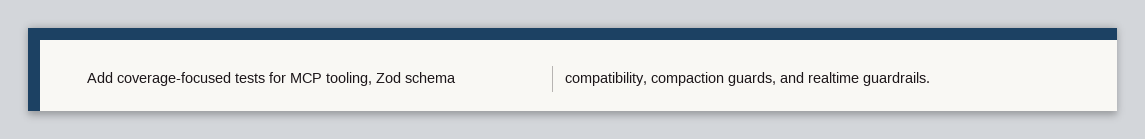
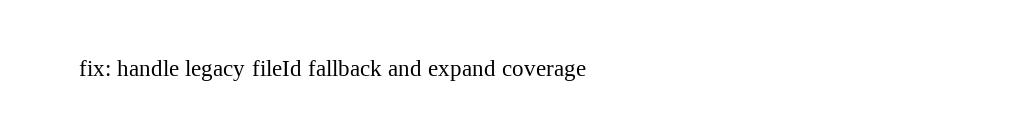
- Add coverage-focused tests for MCP tooling, Zod schema compatibility, compaction guards, and realtime guardrails.
+ fix: handle legacy fileId fallback and expand coverage

